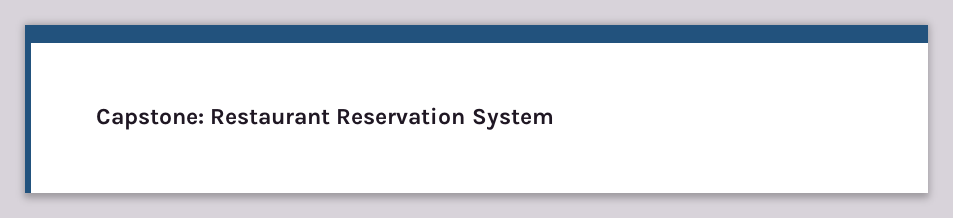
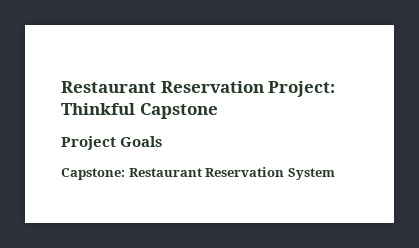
+ Restaurant Reservation Project: Thinkful Capstone
+ Project Goals

